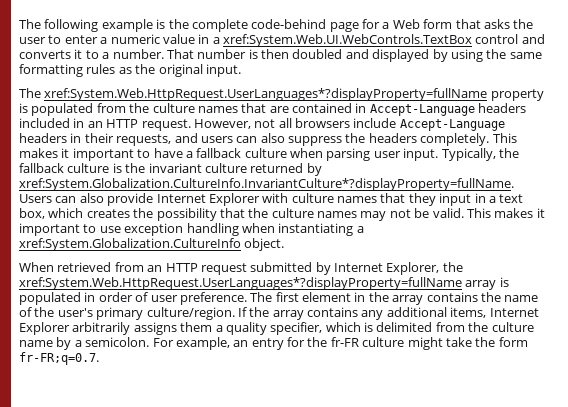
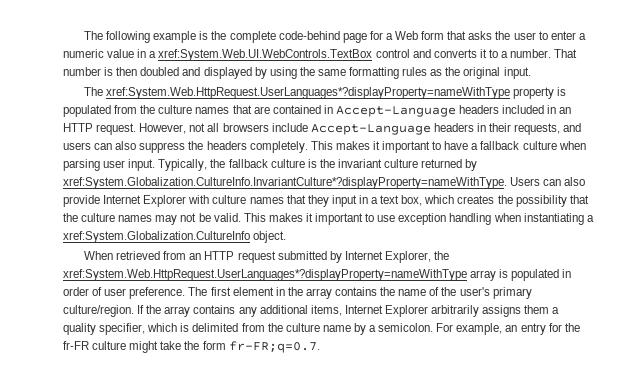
- The xref:System.Web.HttpRequest.UserLanguages*?displayProperty=fullName property is populated from the culture names that are contained in Accept-Language headers included in an HTTP request.
+ The xref:System.Web.HttpRequest.UserLanguages*?displayProperty=nameWithType property is populated from the culture names that are contained in Accept-Language headers included in an HTTP request.
- Typically, the fallback culture is the invariant culture returned by xref:System.Globalization.CultureInfo.InvariantCulture*?displayProperty=fullName. Users can also provide Internet Explorer with culture names that they input in a text box, which creates the possibility that the culture names may not be valid.
+ Typically, the fallback culture is the invariant culture returned by xref:System.Globalization.CultureInfo.InvariantCulture*?displayProperty=nameWithType. Users can also provide Internet Explorer with culture names that they input in a text box, which creates the possibility that the culture names may not be valid.
- When retrieved from an HTTP request submitted by Internet Explorer, the xref:System.Web.HttpRequest.UserLanguages*?displayProperty=fullName array is populated in order of user preference.
+ When retrieved from an HTTP request submitted by Internet Explorer, the xref:System.Web.HttpRequest.UserLanguages*?displayProperty=nameWithType array is populated in order of user preference.

